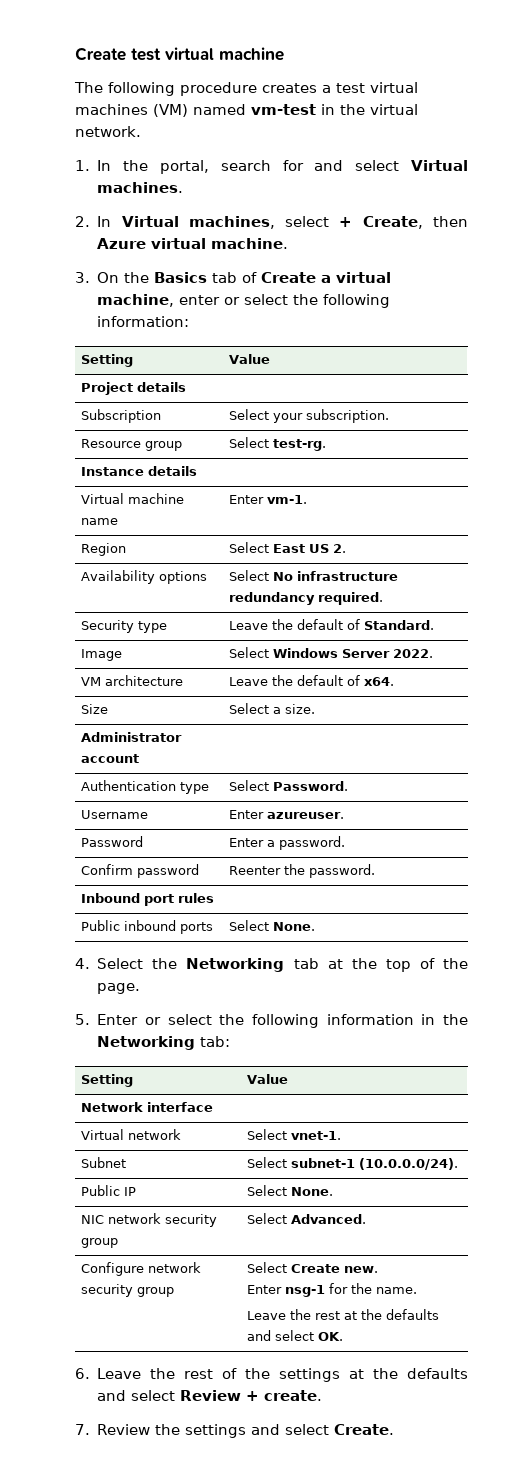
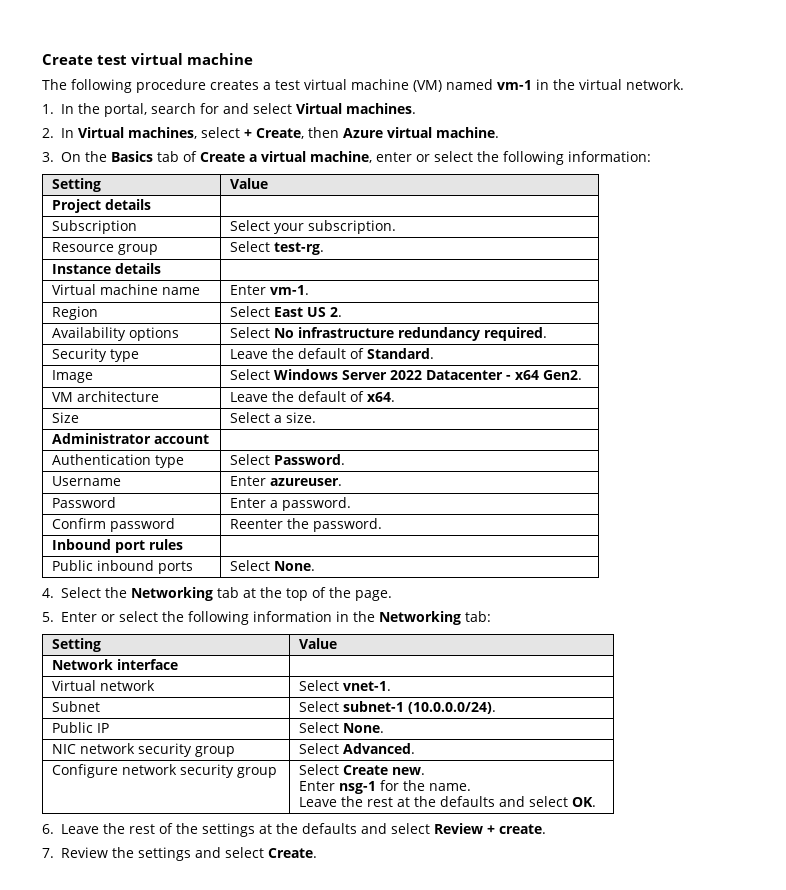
- The following procedure creates a test virtual machines (VM) named vm-test in the virtual network.
+ The following procedure creates a test virtual machine (VM) named vm-1 in the virtual network.
- Image | Select Windows Server 2022.
+ Image | Select Windows Server 2022 Datacenter - x64 Gen2.

